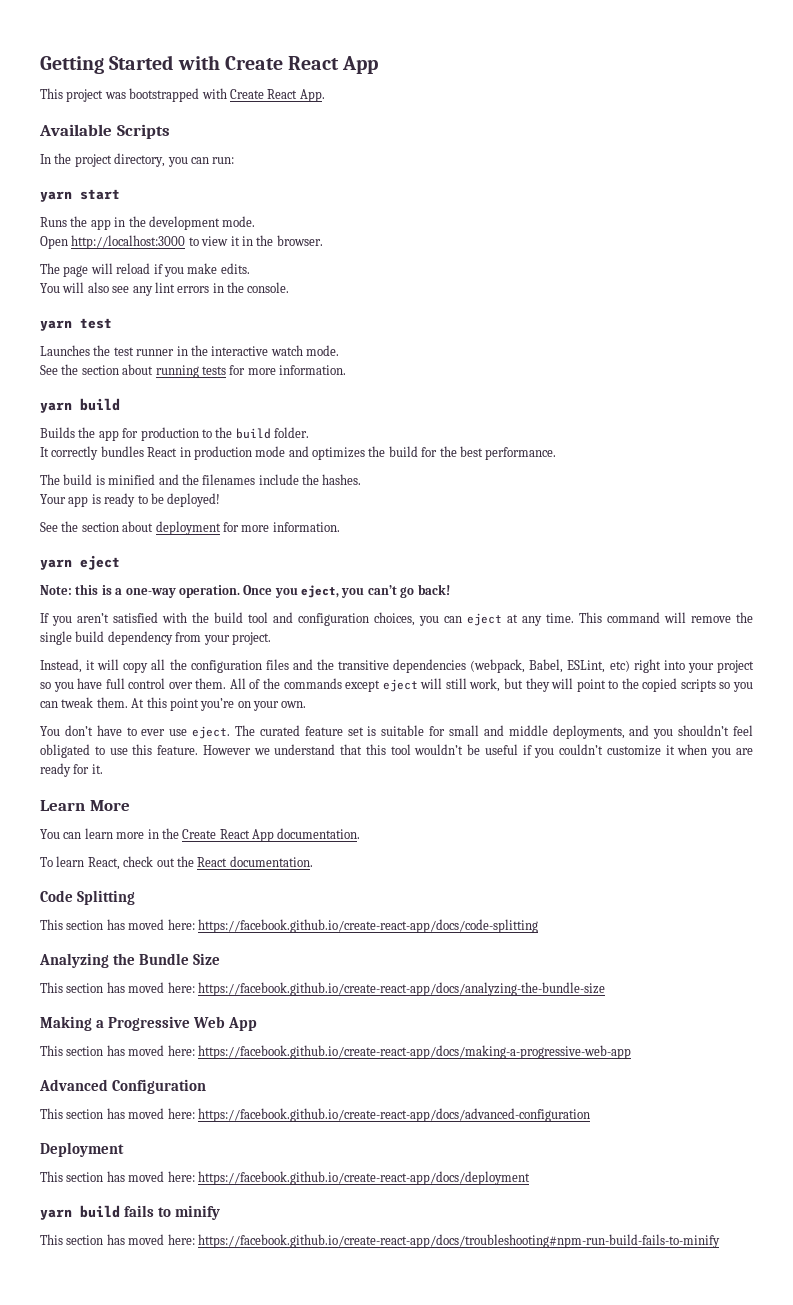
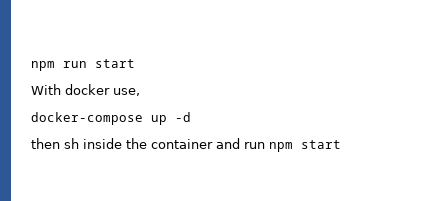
- Getting Started with Create React App
- This project was bootstrapped with Create React App.
- Available Scripts
- In the project directory, you can run:
- yarn start
- Runs the app in the development mode.
- Open http://localhost:3000 to view it in the browser.
- The page will reload if you make edits.
- You will also see any lint errors in the console.
- yarn test
- Launches the test runner in the interactive watch mode.
- See the section about running tests for more information.
- yarn build
- Builds the app for production to the build folder.
- It correctly bundles React in production mode and optimizes the build for the best performance.
- The build is minified and the filenames include the hashes.
- Your app is ready to be deployed!
- See the section about deployment for more information.
- yarn eject
- Note: this is a one-way operation. Once you eject, you can’t go back!
- If you aren’t satisfied with the build tool and configuration choices, you can eject at any time. This command will remove the single build dependency from your project.
- Instead, it will copy all the configuration files and the transitive dependencies (webpack, Babel, ESLint, etc) right into your project so you have full control over them. All of the commands except eject will still work, but they will point to the copied scripts so you can tweak them. At this point you’re on your own.
- You don’t have to ever use eject. The curated feature set is suitable for small and middle deployments, and you shouldn’t feel obligated to use this feature. However we understand that this tool wouldn’t be useful if you couldn’t customize it when you are ready for it.
- Learn More
- You can learn more in the Create React App documentation.
- To learn React, check out the React documentation.
- Code Splitting
- This section has moved here: https://facebook.github.io/create-react-app/docs/code-splitting
- Analyzing the Bundle Size
- This section has moved here: https://facebook.github.io/create-react-app/docs/analyzing-the-bundle-size
- Making a Progressive Web App
- This section has moved here: https://facebook.github.io/create-react-app/docs/making-a-progressive-web-app
- Advanced Configuration
- This section has moved here: https://facebook.github.io/create-react-app/docs/advanced-configuration
- Deployment
- This section has moved here: https://facebook.github.io/create-react-app/docs/deployment
- yarn build fails to minify
- This section has moved here: https://facebook.github.io/create-react-app/docs/troubleshooting#npm-run-build-fails-to-minify
+ npm run start
+ With docker use,
+ docker-compose up -d
+ then sh inside the container and run npm start

